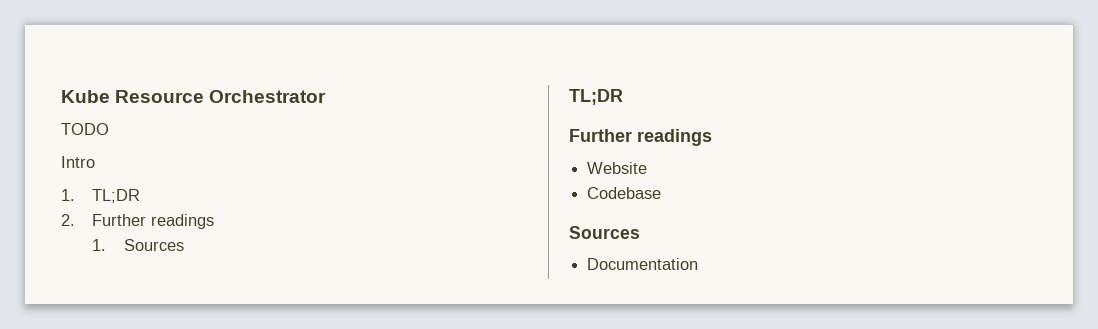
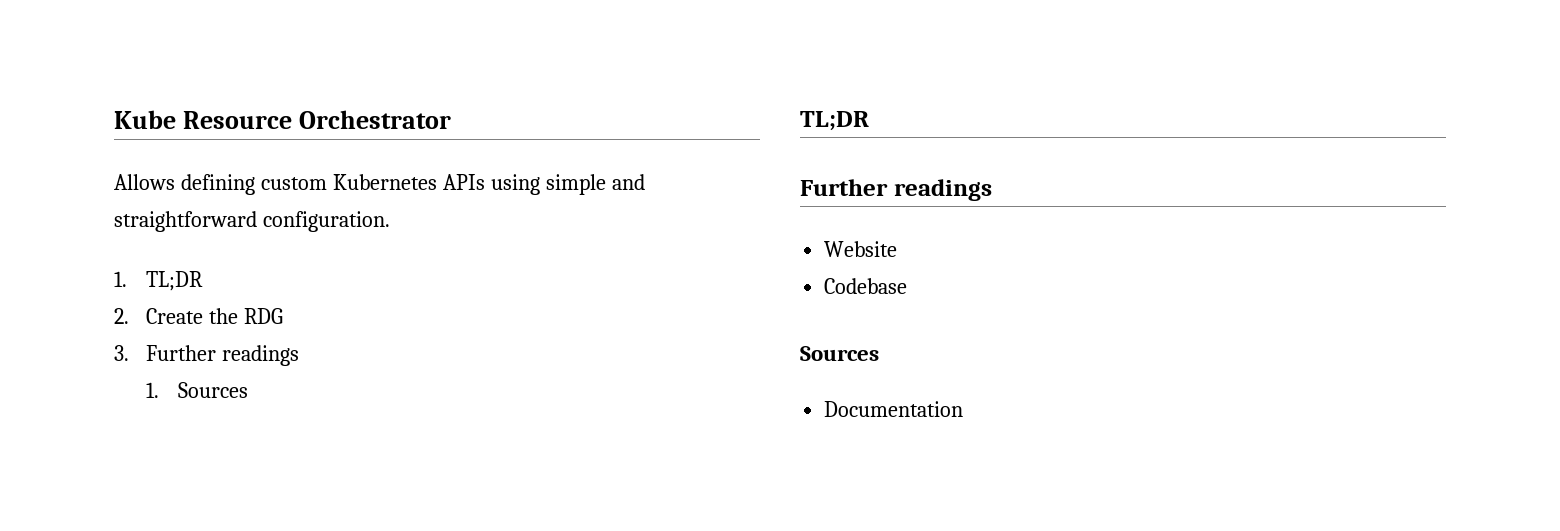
- TODO
- Intro
+ Allows defining custom Kubernetes APIs using simple and straightforward configuration.
  1. TL;DR
- 2. Further readings
+ 2. Create the RDG
+ 3. Further readings

